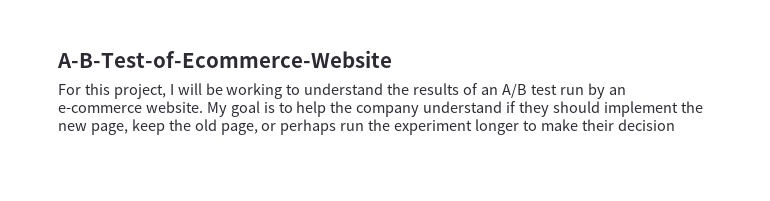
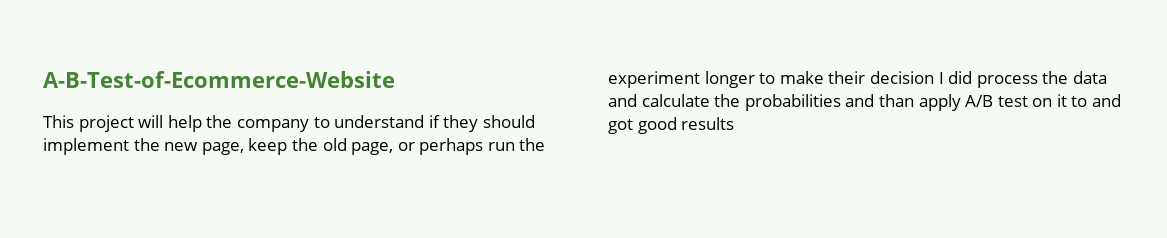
- For this project, I will be working to understand the results of an A/B test run by an e-commerce website. My goal is to help the company understand if they should implement the new page, keep the old page, or perhaps run the experiment longer to make their decision
+ This project will help the company to understand if they should implement the new page, keep the old page, or perhaps run the experiment longer to make their decision I did process the data and calculate the probabilities and than apply A/B test on it to and got good results

